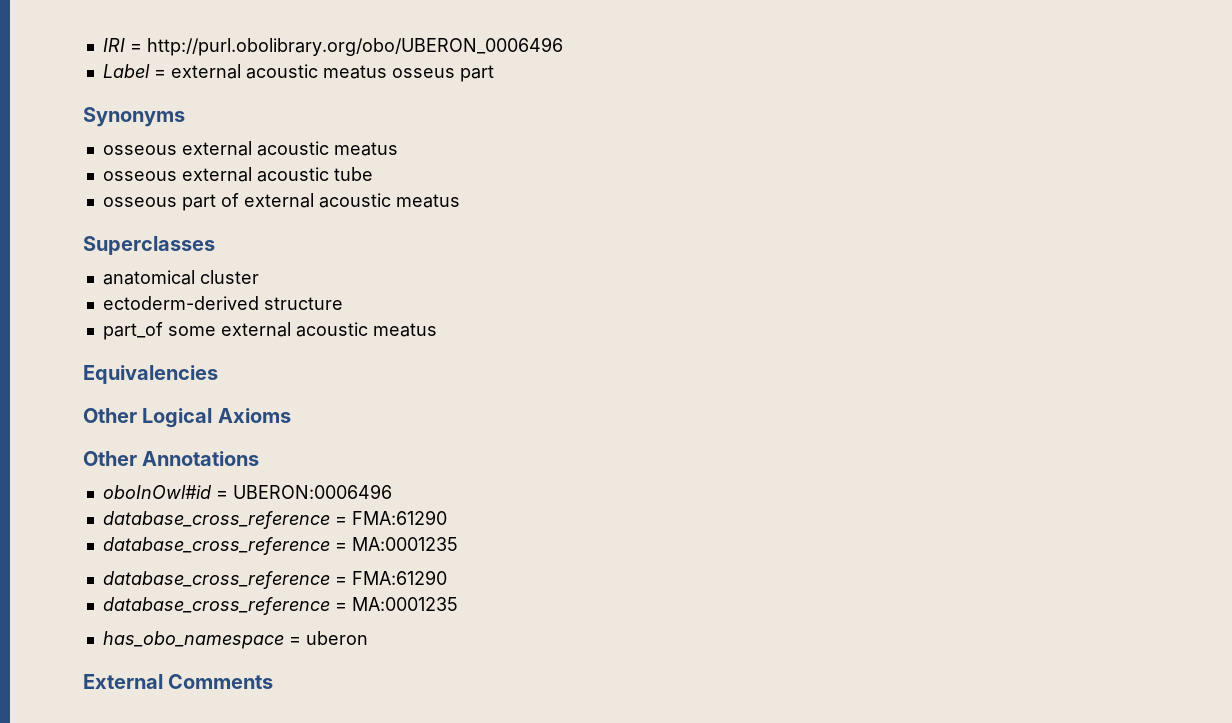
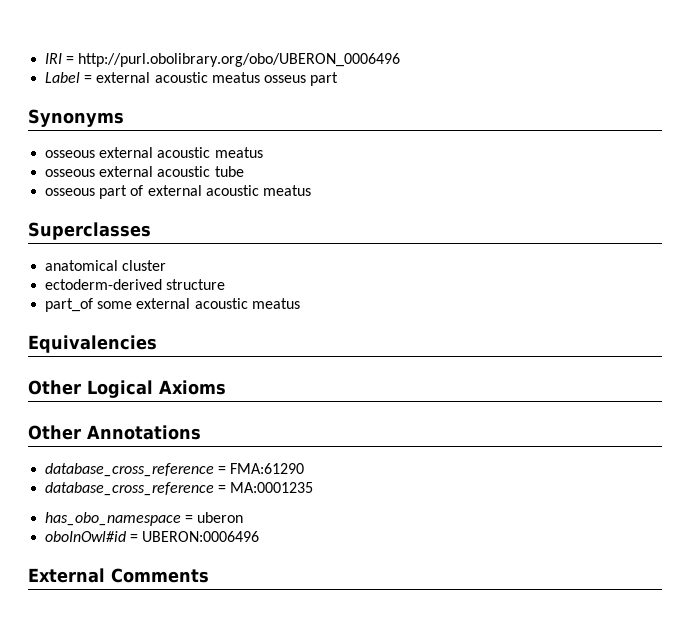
- oboInOwl#id = UBERON:0006496
- database_cross_reference = FMA:61290
- database_cross_reference = MA:0001235
+ oboInOwl#id = UBERON:0006496

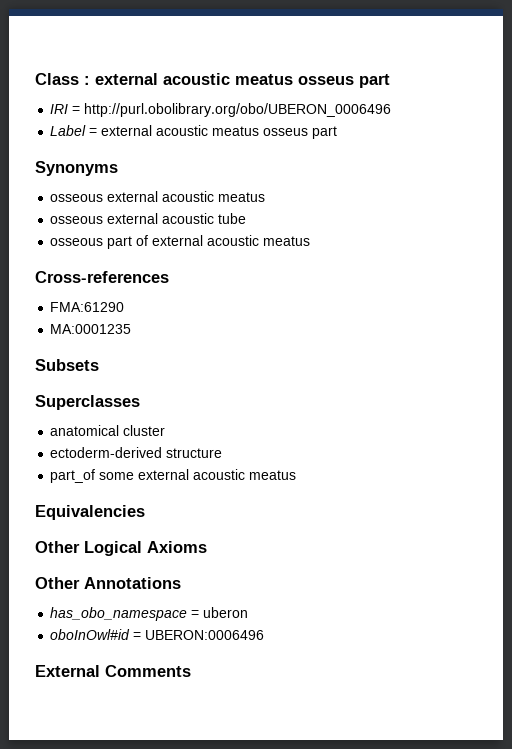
+ Class : external acoustic meatus osseus part
+ Cross-references
+ FMA:61290
+ MA:0001235
+ Subsets
- database_cross_reference = FMA:61290
- database_cross_reference = MA:0001235

